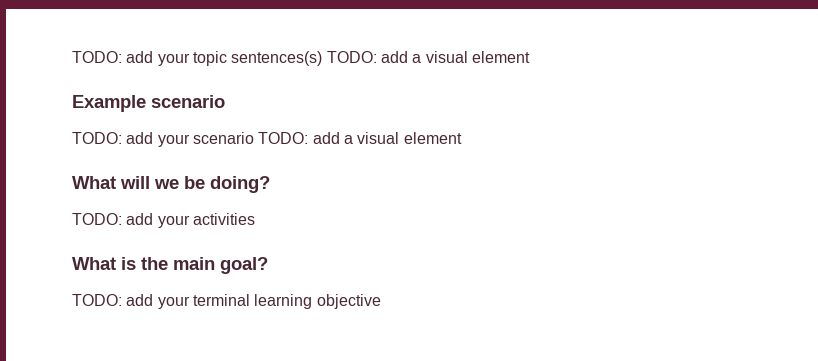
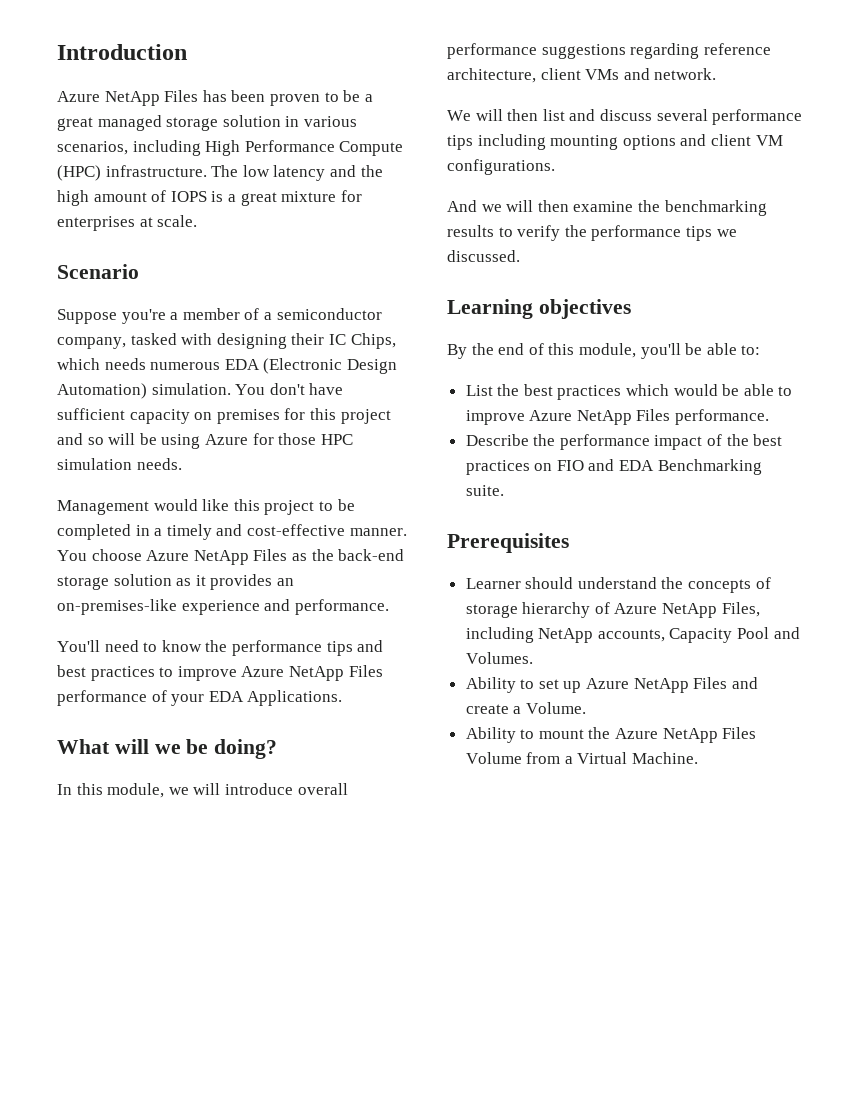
- TODO: add your topic sentences(s) TODO: add a visual element
- Example scenario
- TODO: add your scenario TODO: add a visual element
+ Introduction
+ Azure NetApp Files has been proven to be a great managed storage solution in various scenarios, including High Performance Compute (HPC) infrastructure. The low latency and the high amount of IOPS is a great mixture for enterprises at scale.
+ Scenario
+ Suppose you're a member of a semiconductor company, tasked with designing their IC Chips, which needs numerous EDA (Electronic Design Automation) simulation. You don't have sufficient capacity on premises for this project and so will be using Azure for those HPC simulation needs.
+ Management would like this project to be completed in a timely and cost-effective manner. You choose Azure NetApp Files as the back-end storage solution as it provides an on-premises-like experience and performance.
+ You'll need to know the performance tips and best practices to improve Azure NetApp Files performance of your EDA Applications.
- TODO: add your activities
- What is the main goal?
- TODO: add your terminal learning objective
+ In this module, we will introduce overall performance suggestions regarding reference architecture, client VMs and network.
+ We will then list and discuss several performance tips including mounting options and client VM configurations.
+ And we will then examine the benchmarking results to verify the performance tips we discussed.
+ Learning objectives
+ By the end of this module, you'll be able to:
+ List the best practices which would be able to improve Azure NetApp Files performance.
+ Describe the performance impact of the best practices on FIO and EDA Benchmarking suite.
+ Prerequisites
+ Learner should understand the concepts of storage hierarchy of Azure NetApp Files, including NetApp accounts, Capacity Pool and Volumes.
+ Ability to set up Azure NetApp Files and create a Volume.
+ Ability to mount the Azure NetApp Files Volume from a Virtual Machine.

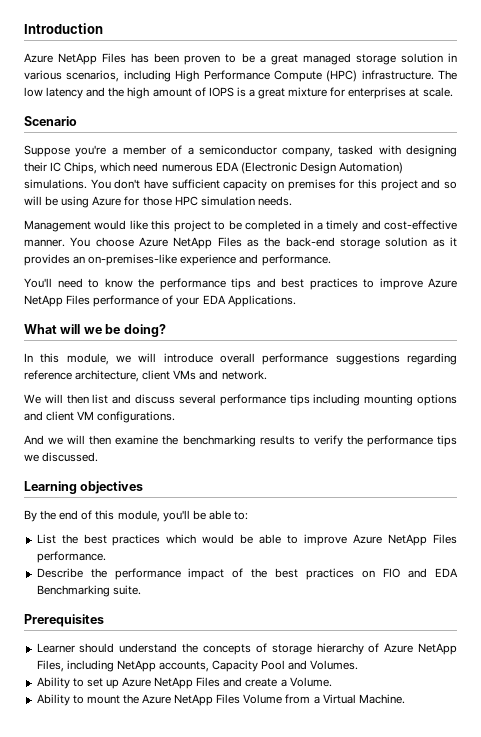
- Suppose you're a member of a semiconductor company, tasked with designing their IC Chips, which needs numerous EDA (Electronic Design Automation) simulation.
+ Suppose you're a member of a semiconductor company, tasked with designing their IC Chips, which need numerous EDA (Electronic Design Automation) simulations.

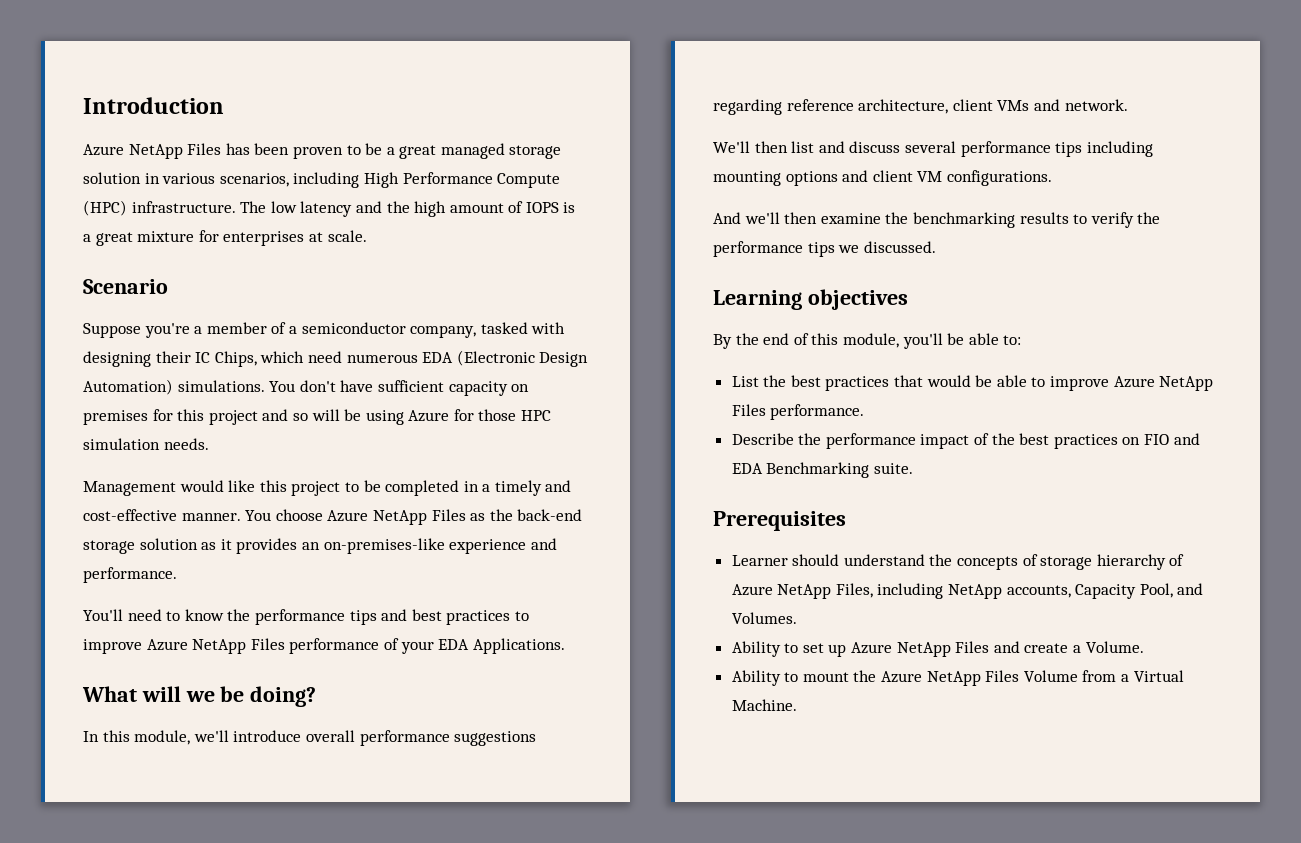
- In this module, we will introduce overall performance suggestions regarding reference architecture, client VMs and network.
+ In this module, we'll introduce overall performance suggestions regarding reference architecture, client VMs and network.
- We will then list and discuss several performance tips including mounting options and client VM configurations.
+ We'll then list and discuss several performance tips including mounting options and client VM configurations.
- And we will then examine the benchmarking results to verify the performance tips we discussed.
+ And we'll then examine the benchmarking results to verify the performance tips we discussed.
- List the best practices which would be able to improve Azure NetApp Files performance.
+ List the best practices that would be able to improve Azure NetApp Files performance.
- Learner should understand the concepts of storage hierarchy of Azure NetApp Files, including NetApp accounts, Capacity Pool and Volumes.
+ Learner should understand the concepts of storage hierarchy of Azure NetApp Files, including NetApp accounts, Capacity Pool, and Volumes.

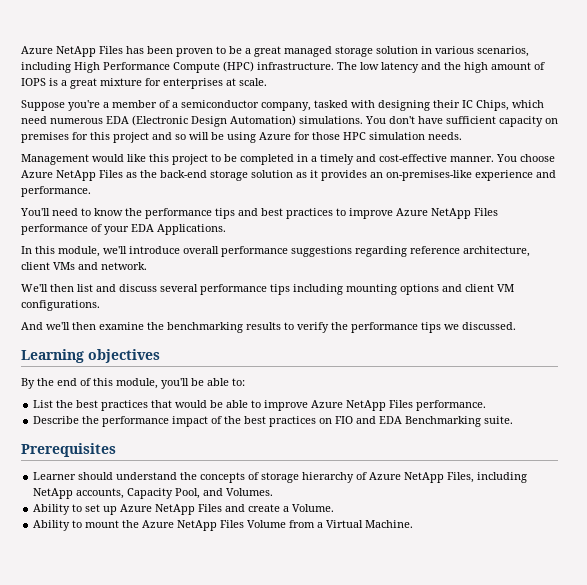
- Introduction
- Scenario
- What will we be doing?

